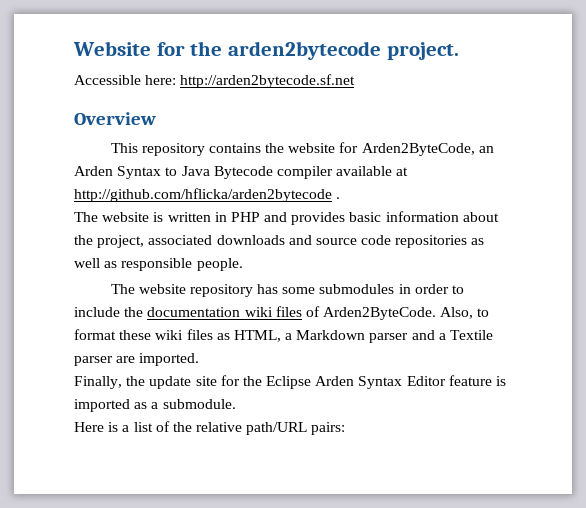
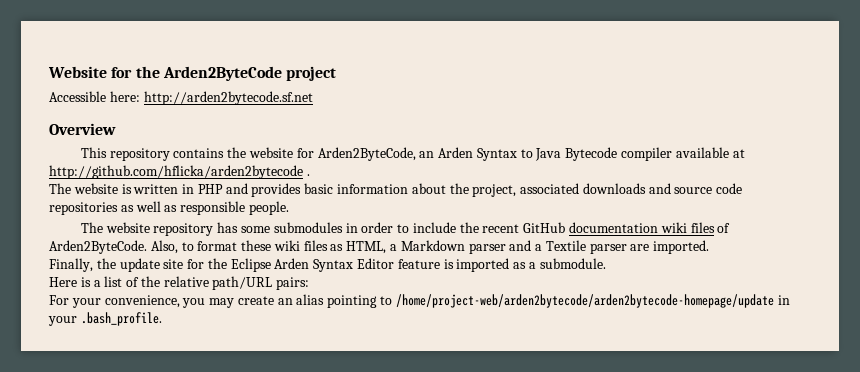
- Website for the arden2bytecode project.
+ Website for the Arden2ByteCode project
- The website repository has some submodules in order to include the documentation wiki files of Arden2ByteCode.
+ The website repository has some submodules in order to include the recent GitHub documentation wiki files of Arden2ByteCode.
+ For your convenience, you may create an alias pointing to /home/project-web/arden2bytecode/arden2bytecode-homepage/update in your .bash_profile.

